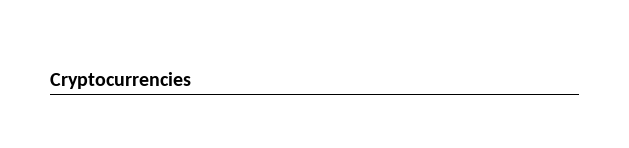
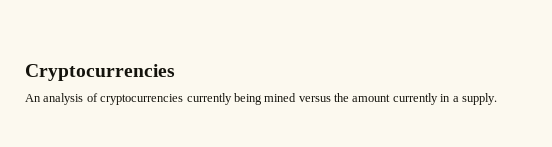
+ An analysis of cryptocurrencies currently being mined versus the amount currently in a supply.

